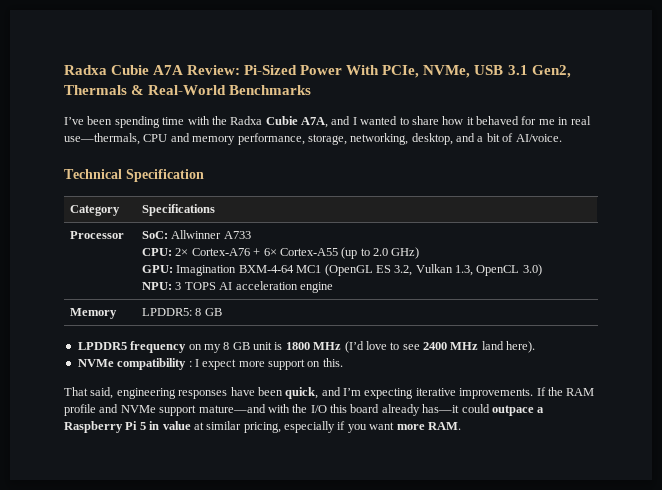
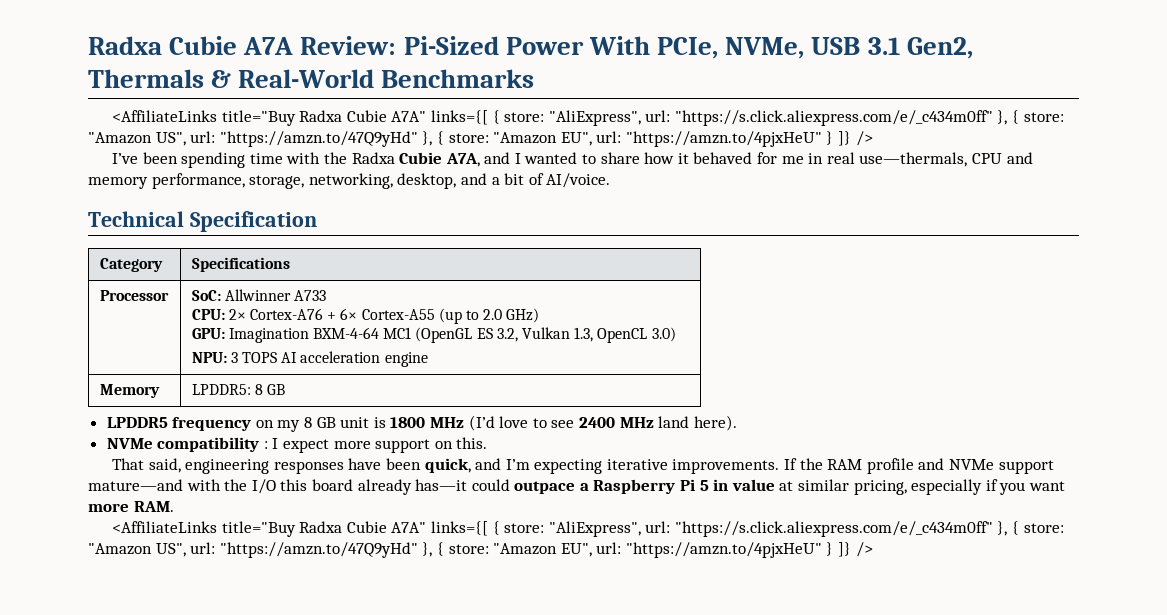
  Radxa Cubie A7A Review: Pi-Sized Power With PCIe, NVMe, USB 3.1 Gen2, Thermals & Real-World Benchmarks
+ <AffiliateLinks title="Buy Radxa Cubie A7A" links={[ { store: "AliExpress", url: "https://s.click.aliexpress.com/e/_c434m0ff" }, { store: "Amazon US", url: "https://amzn.to/47Q9yHd" }, { store: "Amazon EU", url: "https://amzn.to/4pjxHeU" } ]} />
  If the RAM profile and NVMe support mature—and with the I/O this board already has—it could outpace a Raspberry Pi 5 in value at similar pricing, especially if you want more RAM.
+ <AffiliateLinks title="Buy Radxa Cubie A7A" links={[ { store: "AliExpress", url: "https://s.click.aliexpress.com/e/_c434m0ff" }, { store: "Amazon US", url: "https://amzn.to/47Q9yHd" }, { store: "Amazon EU", url: "https://amzn.to/4pjxHeU" } ]} />

